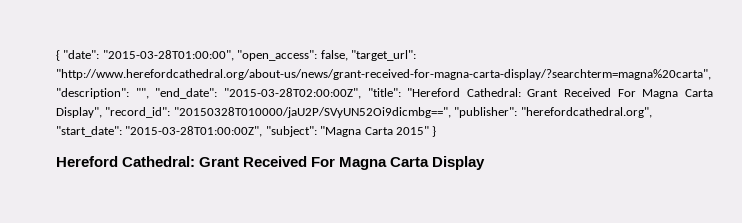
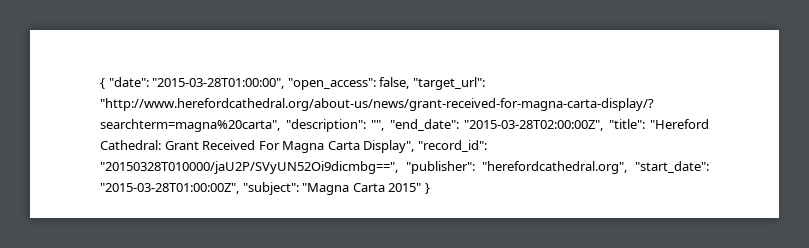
- Hereford Cathedral: Grant Received For Magna Carta Display

